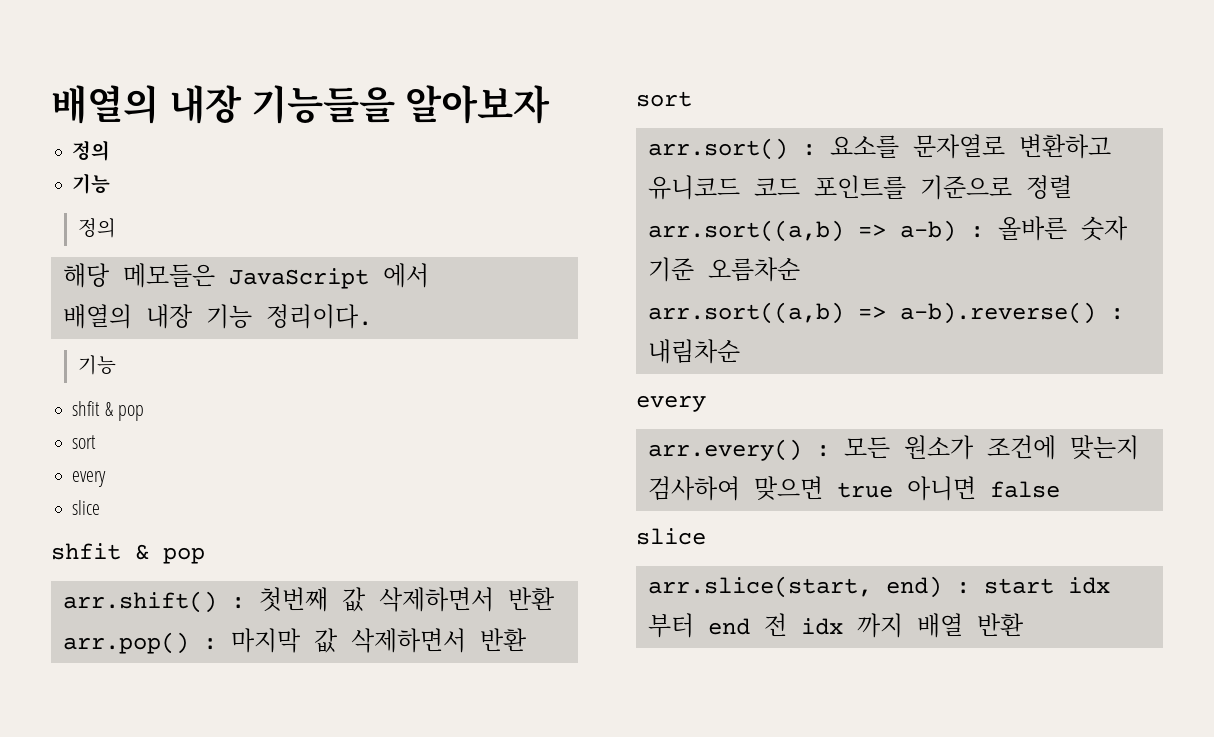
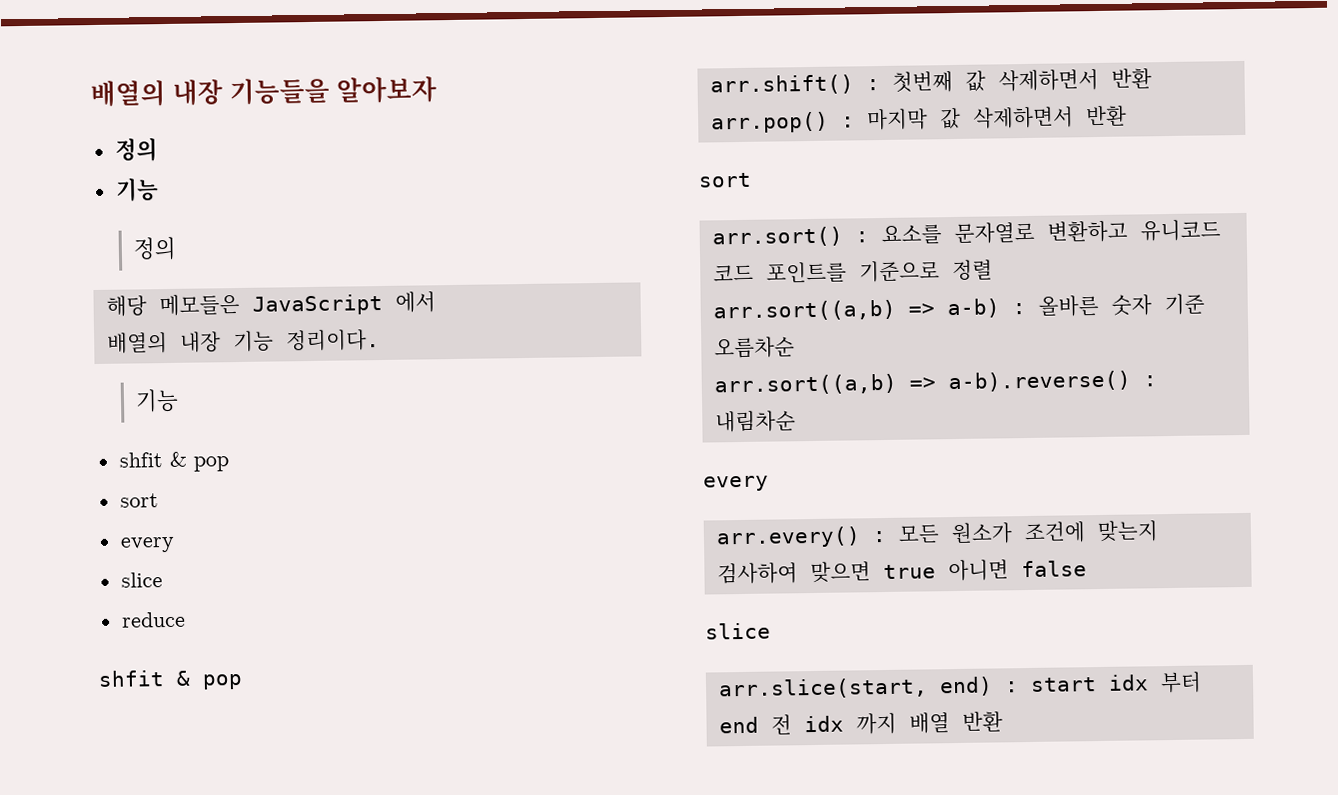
+ reduce

